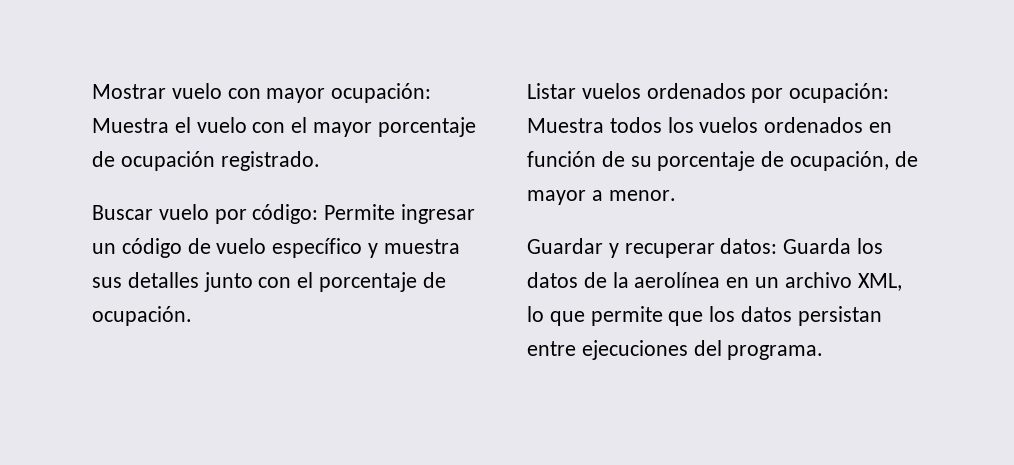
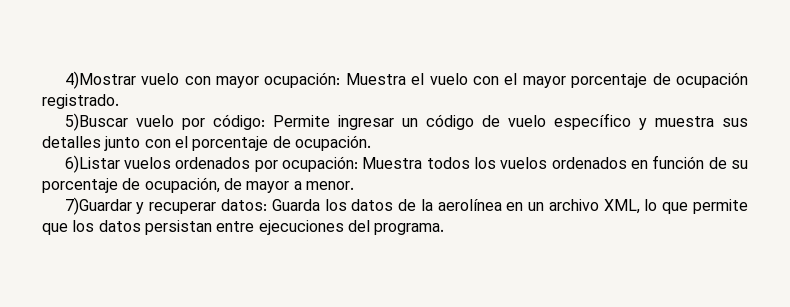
- Mostrar vuelo con mayor ocupación: Muestra el vuelo con el mayor porcentaje de ocupación registrado.
+ 4)Mostrar vuelo con mayor ocupación: Muestra el vuelo con el mayor porcentaje de ocupación registrado.
- Buscar vuelo por código: Permite ingresar un código de vuelo específico y muestra sus detalles junto con el porcentaje de ocupación.
+ 5)Buscar vuelo por código: Permite ingresar un código de vuelo específico y muestra sus detalles junto con el porcentaje de ocupación.
- Listar vuelos ordenados por ocupación: Muestra todos los vuelos ordenados en función de su porcentaje de ocupación, de mayor a menor.
+ 6)Listar vuelos ordenados por ocupación: Muestra todos los vuelos ordenados en función de su porcentaje de ocupación, de mayor a menor.
- Guardar y recuperar datos: Guarda los datos de la aerolínea en un archivo XML, lo que permite que los datos persistan entre ejecuciones del programa.
+ 7)Guardar y recuperar datos: Guarda los datos de la aerolínea en un archivo XML, lo que permite que los datos persistan entre ejecuciones del programa.

